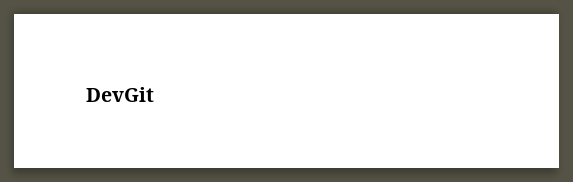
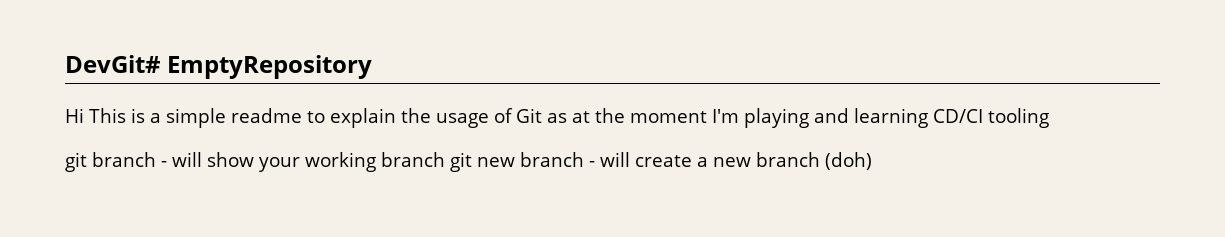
- DevGit
+ DevGit# EmptyRepository
+ Hi This is a simple readme to explain the usage of Git as at the moment I'm playing and learning CD/CI tooling
+ git branch - will show your working branch git new branch - will create a new branch (doh)

